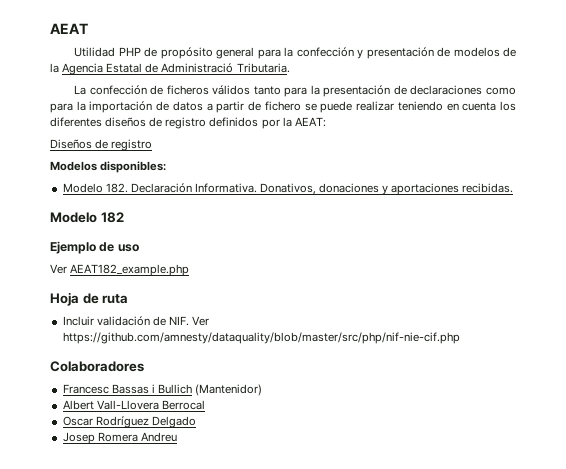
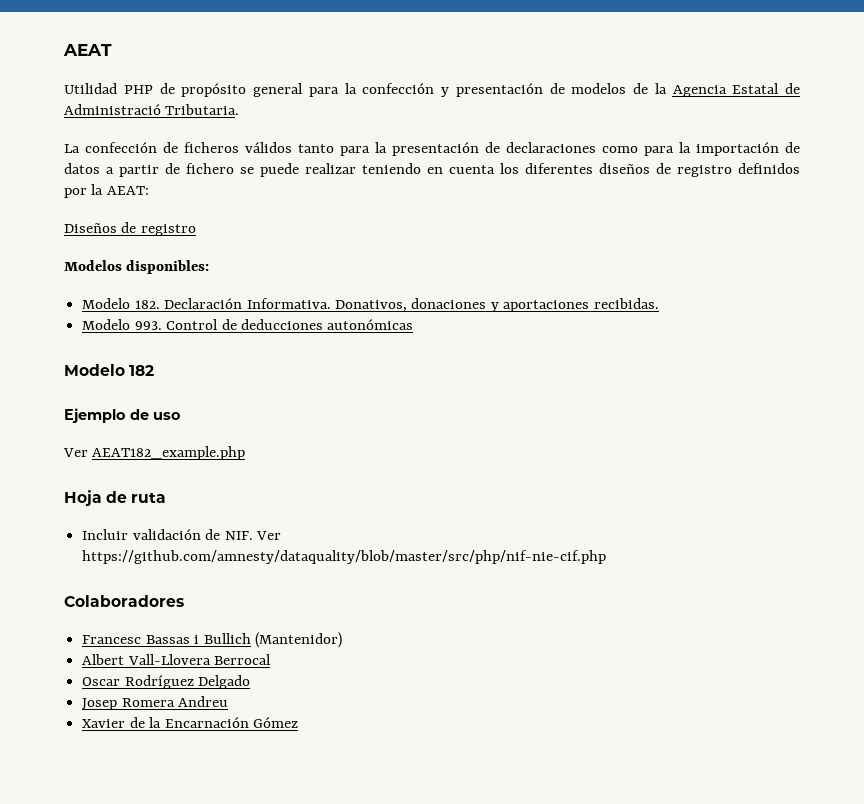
+ Modelo 993. Control de deducciones autonómicas
+ Xavier de la Encarnación Gómez

